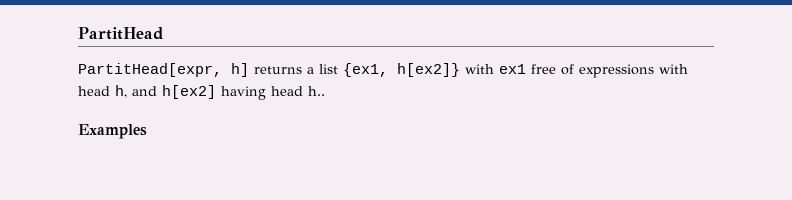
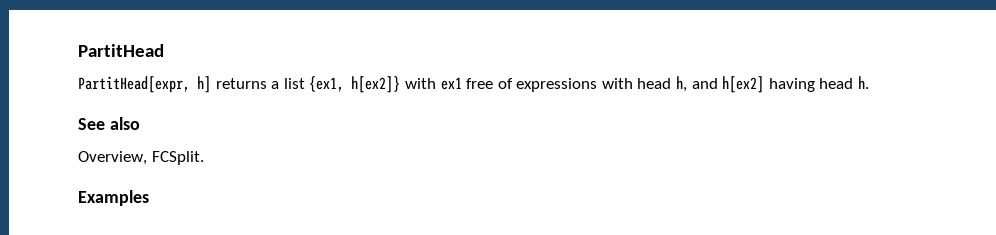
- PartitHead[expr, h] returns a list {ex1, h[ex2]} with ex1 free of expressions with head h, and h[ex2] having head h..
+ PartitHead[expr, h] returns a list {ex1, h[ex2]} with ex1 free of expressions with head h, and h[ex2] having head h.
+ See also
+ Overview, FCSplit.

